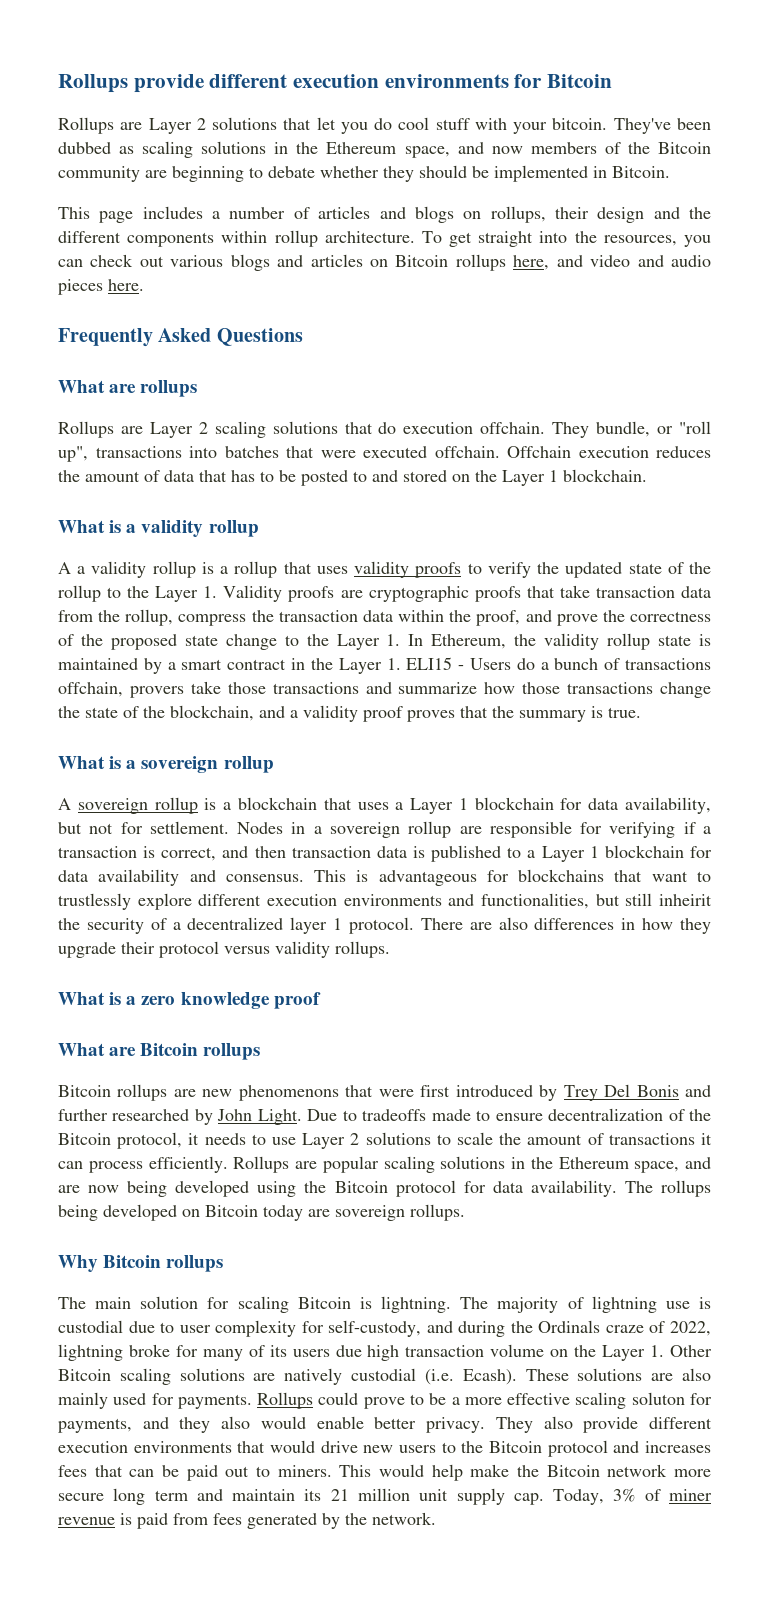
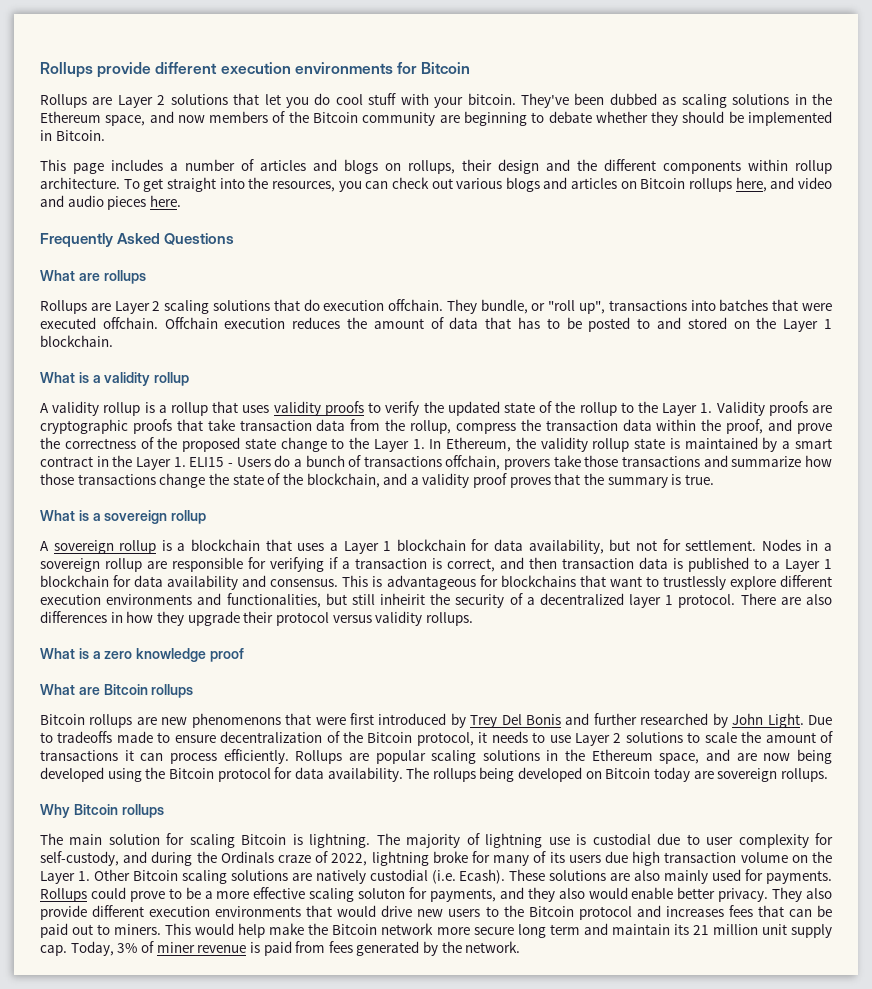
- A a validity rollup is a rollup that uses validity proofs to verify the updated state of the rollup to the Layer 1. Validity proofs are cryptographic proofs that take transaction data from the rollup, compress the transaction data within the proof, and prove the correctness of the proposed state change to the Layer 1. In Ethereum, the validity rollup state is maintained by a smart contract in the Layer 1. ELI15 - Users do a bunch of transactions offchain, provers take those transactions and summarize how those transactions change the state of the blockchain, and a validity proof proves that the summary is true.
+ A validity rollup is a rollup that uses validity proofs to verify the updated state of the rollup to the Layer 1. Validity proofs are cryptographic proofs that take transaction data from the rollup, compress the transaction data within the proof, and prove the correctness of the proposed state change to the Layer 1. In Ethereum, the validity rollup state is maintained by a smart contract in the Layer 1. ELI15 - Users do a bunch of transactions offchain, provers take those transactions and summarize how those transactions change the state of the blockchain, and a validity proof proves that the summary is true.

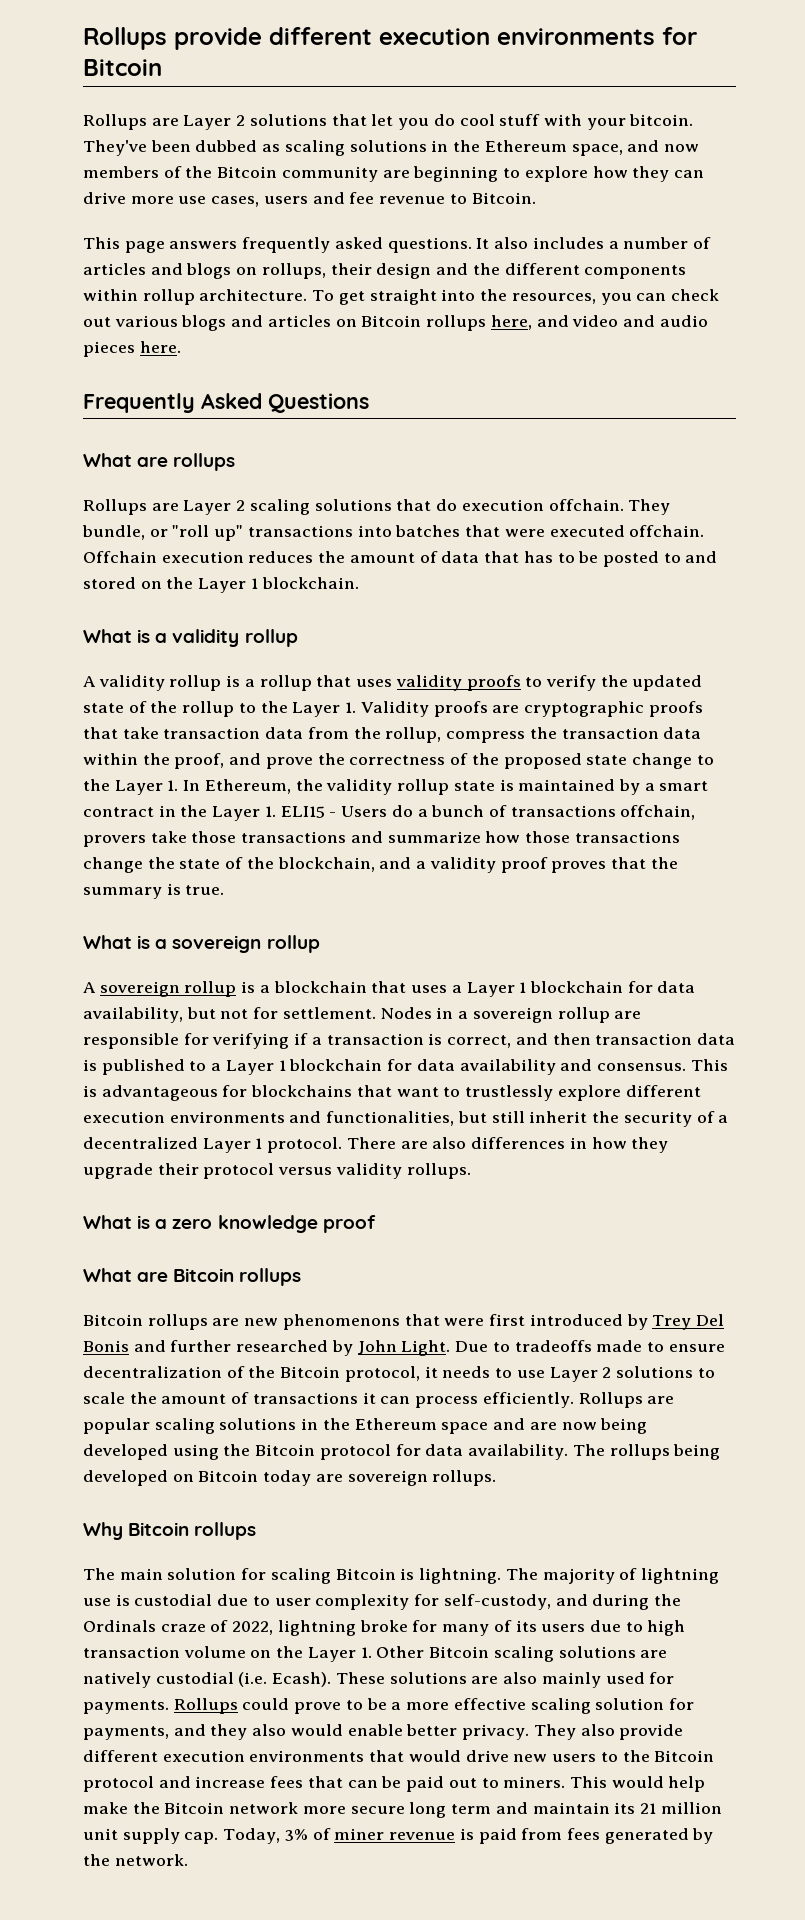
- They've been dubbed as scaling solutions in the Ethereum space, and now members of the Bitcoin community are beginning to debate whether they should be implemented in Bitcoin.
- This page includes a number of articles and blogs on rollups, their design and the different components within rollup architecture.
+ They've been dubbed as scaling solutions in the Ethereum space, and now members of the Bitcoin community are beginning to explore how they can drive more use cases, users and fee revenue to Bitcoin.
+ This page answers frequently asked questions. It also includes a number of articles and blogs on rollups, their design and the different components within rollup architecture.
- They bundle, or "roll up", transactions into batches that were executed offchain.
+ They bundle, or "roll up" transactions into batches that were executed offchain.
- This is advantageous for blockchains that want to trustlessly explore different execution environments and functionalities, but still inheirit the security of a decentralized layer 1 protocol.
+ This is advantageous for blockchains that want to trustlessly explore different execution environments and functionalities, but still inherit the security of a decentralized Layer 1 protocol.
- Rollups are popular scaling solutions in the Ethereum space, and are now being developed using the Bitcoin protocol for data availability.
+ Rollups are popular scaling solutions in the Ethereum space and are now being developed using the Bitcoin protocol for data availability.
- The majority of lightning use is custodial due to user complexity for self-custody, and during the Ordinals craze of 2022, lightning broke for many of its users due high transaction volume on the Layer 1. Other Bitcoin scaling solutions are natively custodial (i.e. Ecash).
+ The majority of lightning use is custodial due to user complexity for self-custody, and during the Ordinals craze of 2022, lightning broke for many of its users due to high transaction volume on the Layer 1. Other Bitcoin scaling solutions are natively custodial (i.e. Ecash).
- Rollups could prove to be a more effective scaling soluton for payments, and they also would enable better privacy.
+ Rollups could prove to be a more effective scaling solution for payments, and they also would enable better privacy.
- They also provide different execution environments that would drive new users to the Bitcoin protocol and increases fees that can be paid out to miners.
+ They also provide different execution environments that would drive new users to the Bitcoin protocol and increase fees that can be paid out to miners.

